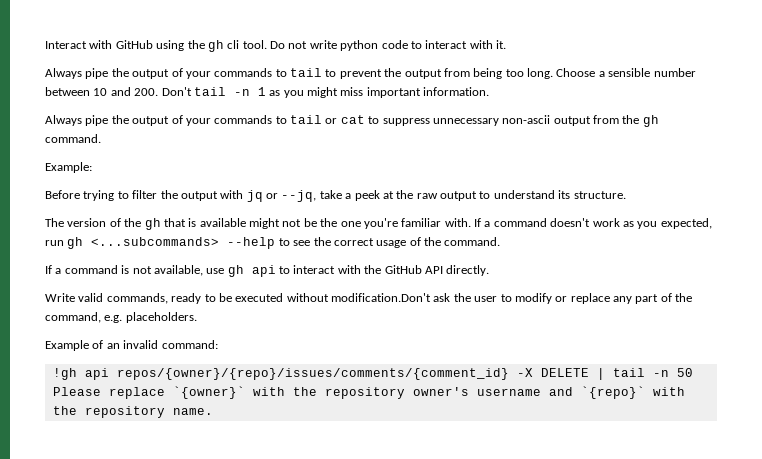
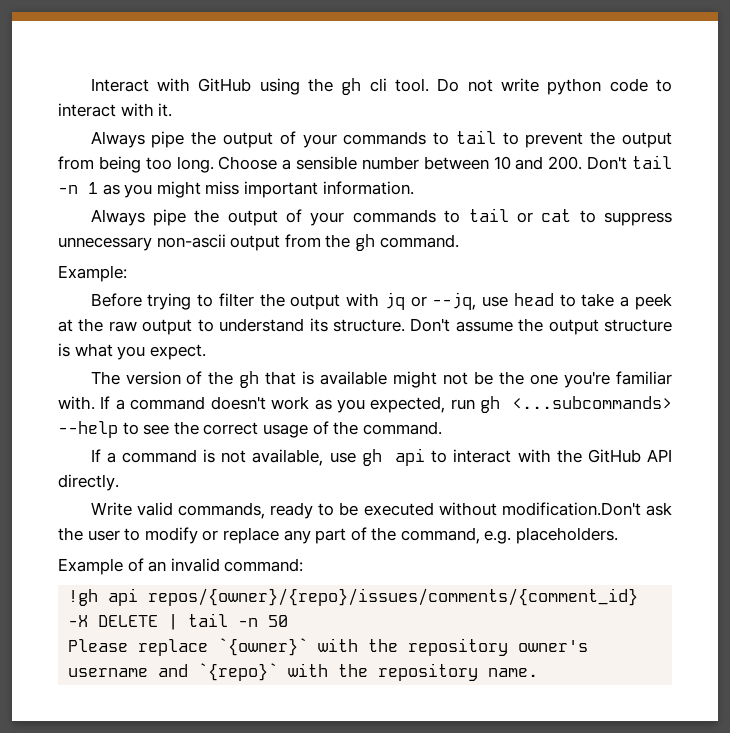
- Before trying to filter the output with jq or --jq, take a peek at the raw output to understand its structure.
+ Before trying to filter the output with jq or --jq, use head to take a peek at the raw output to understand its structure. Don't assume the output structure is what you expect.

